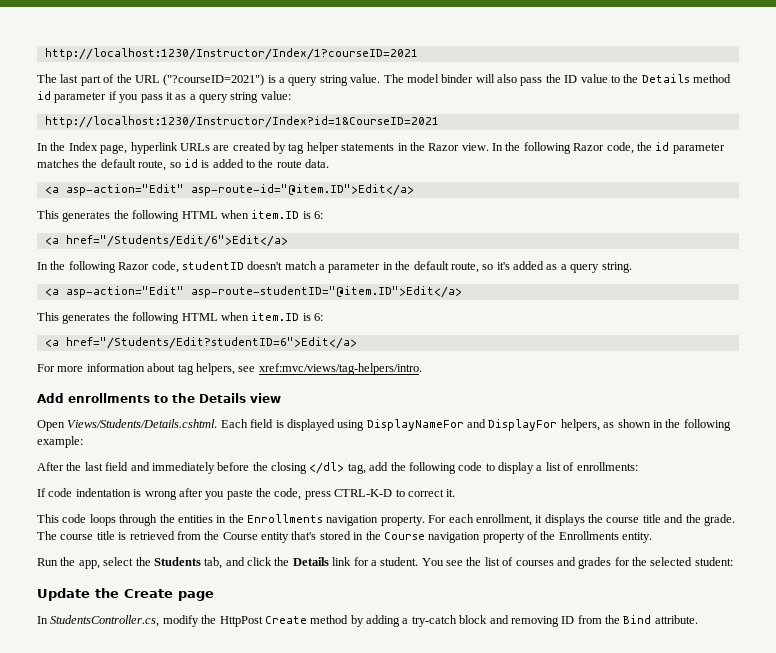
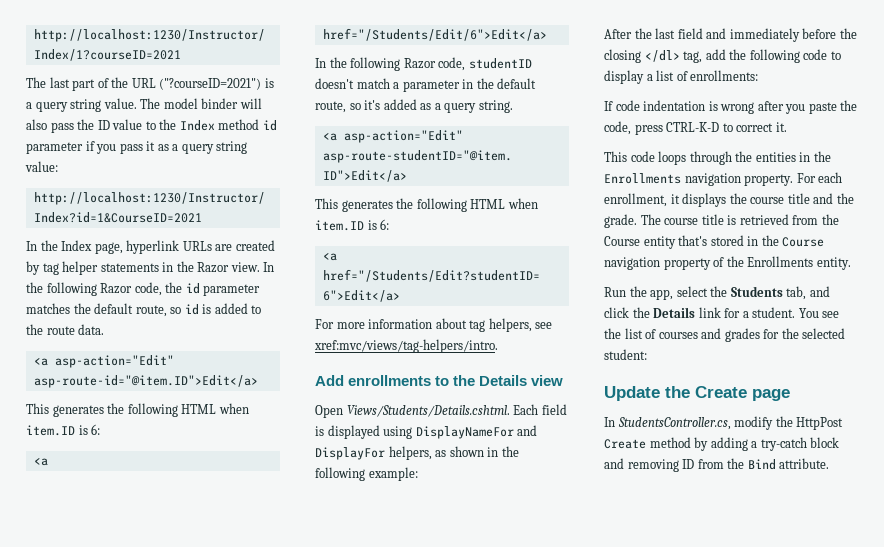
- The model binder will also pass the ID value to the Details method id parameter if you pass it as a query string value:
+ The model binder will also pass the ID value to the Index method id parameter if you pass it as a query string value:

